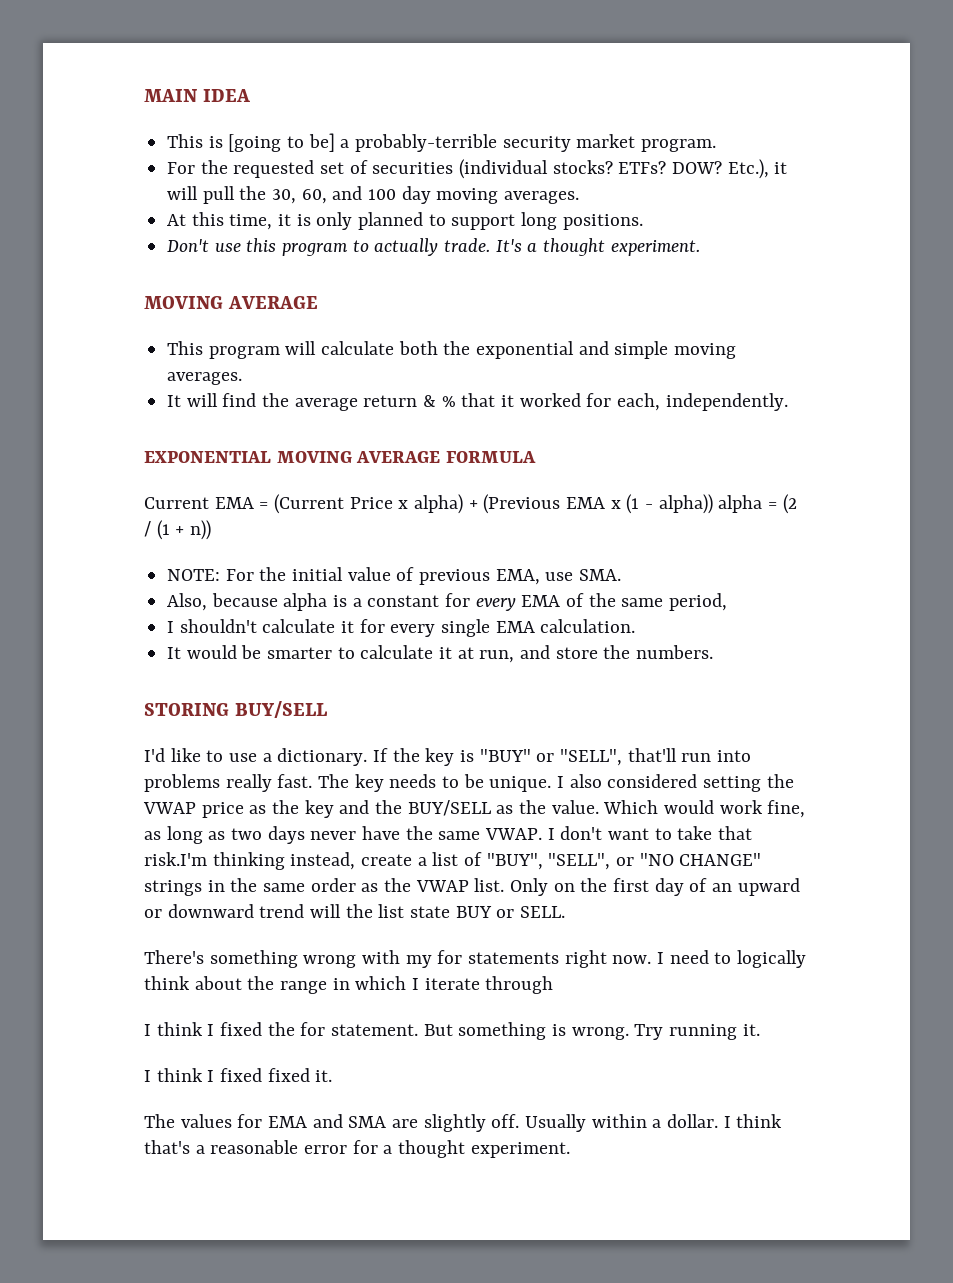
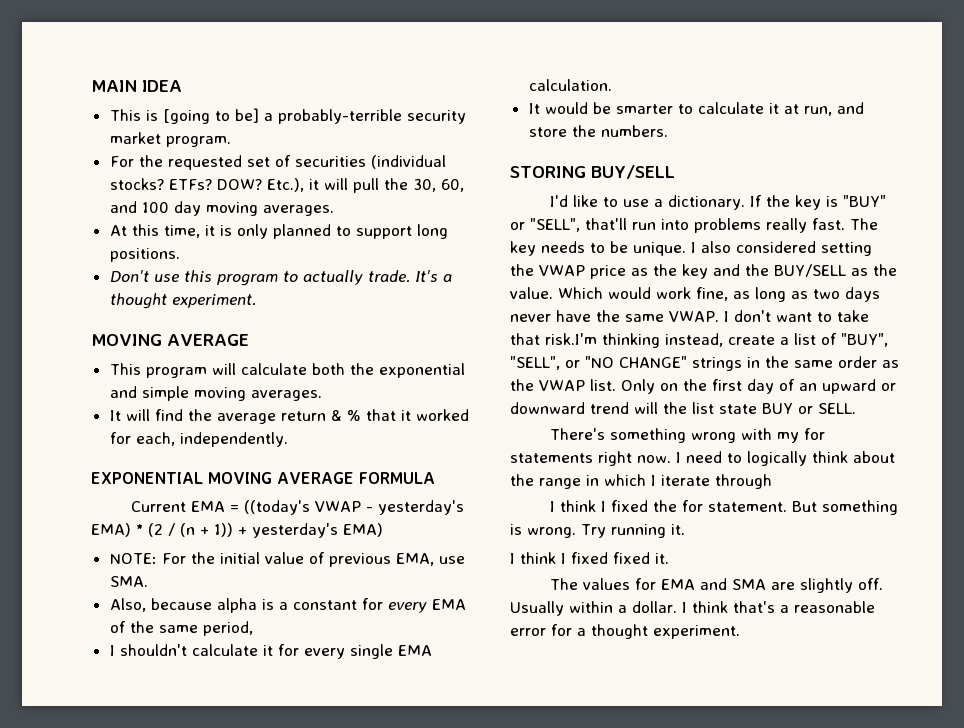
- Current EMA = (Current Price x alpha) + (Previous EMA x (1 - alpha)) alpha = (2 / (1 + n))
+ Current EMA = ((today's VWAP - yesterday's EMA) * (2 / (n + 1)) + yesterday's EMA)

